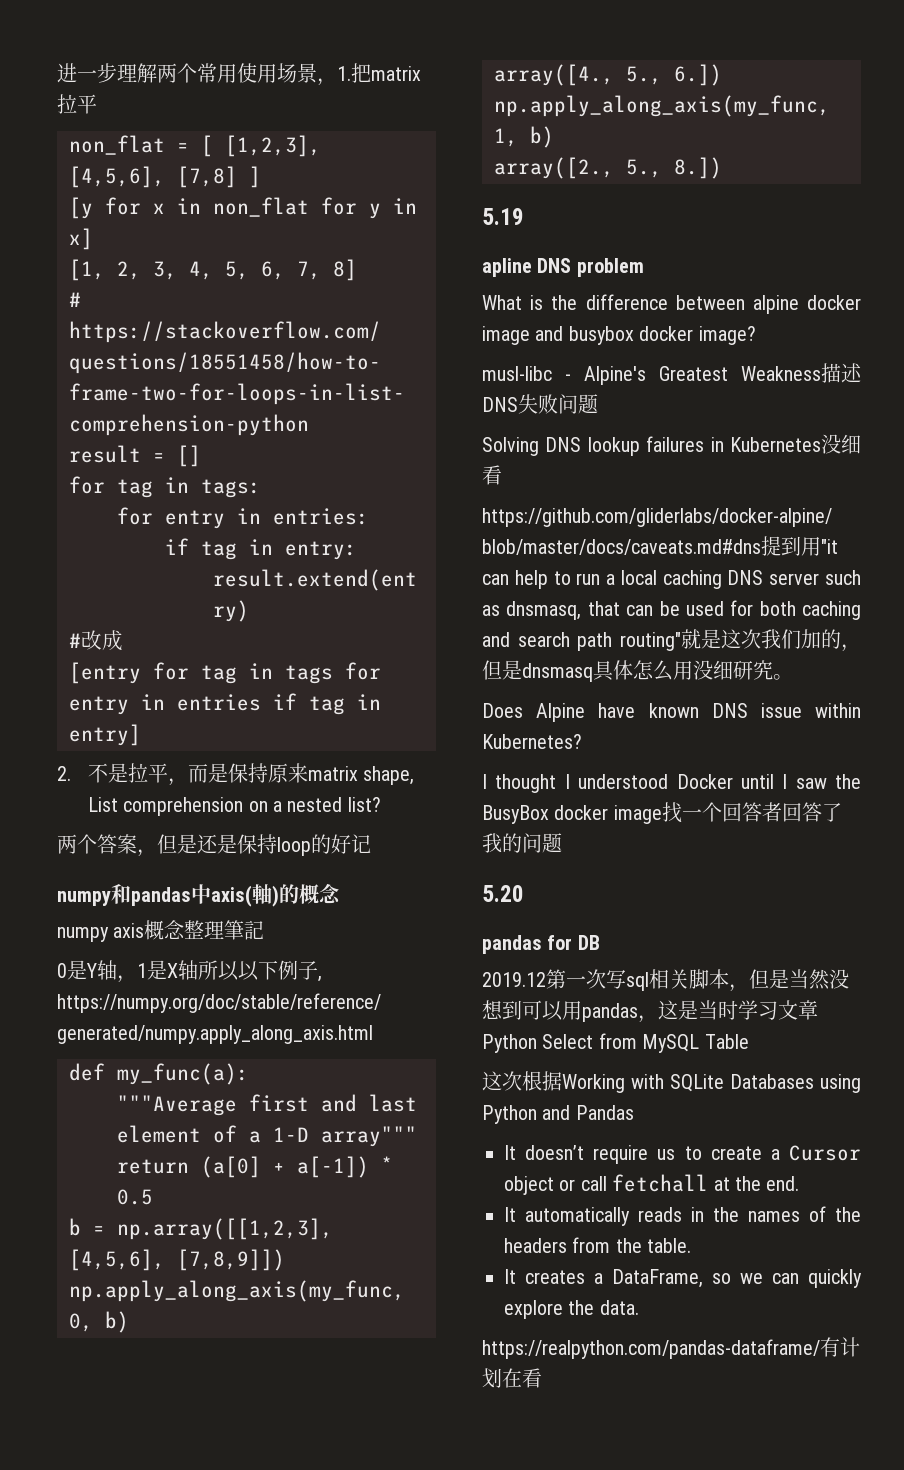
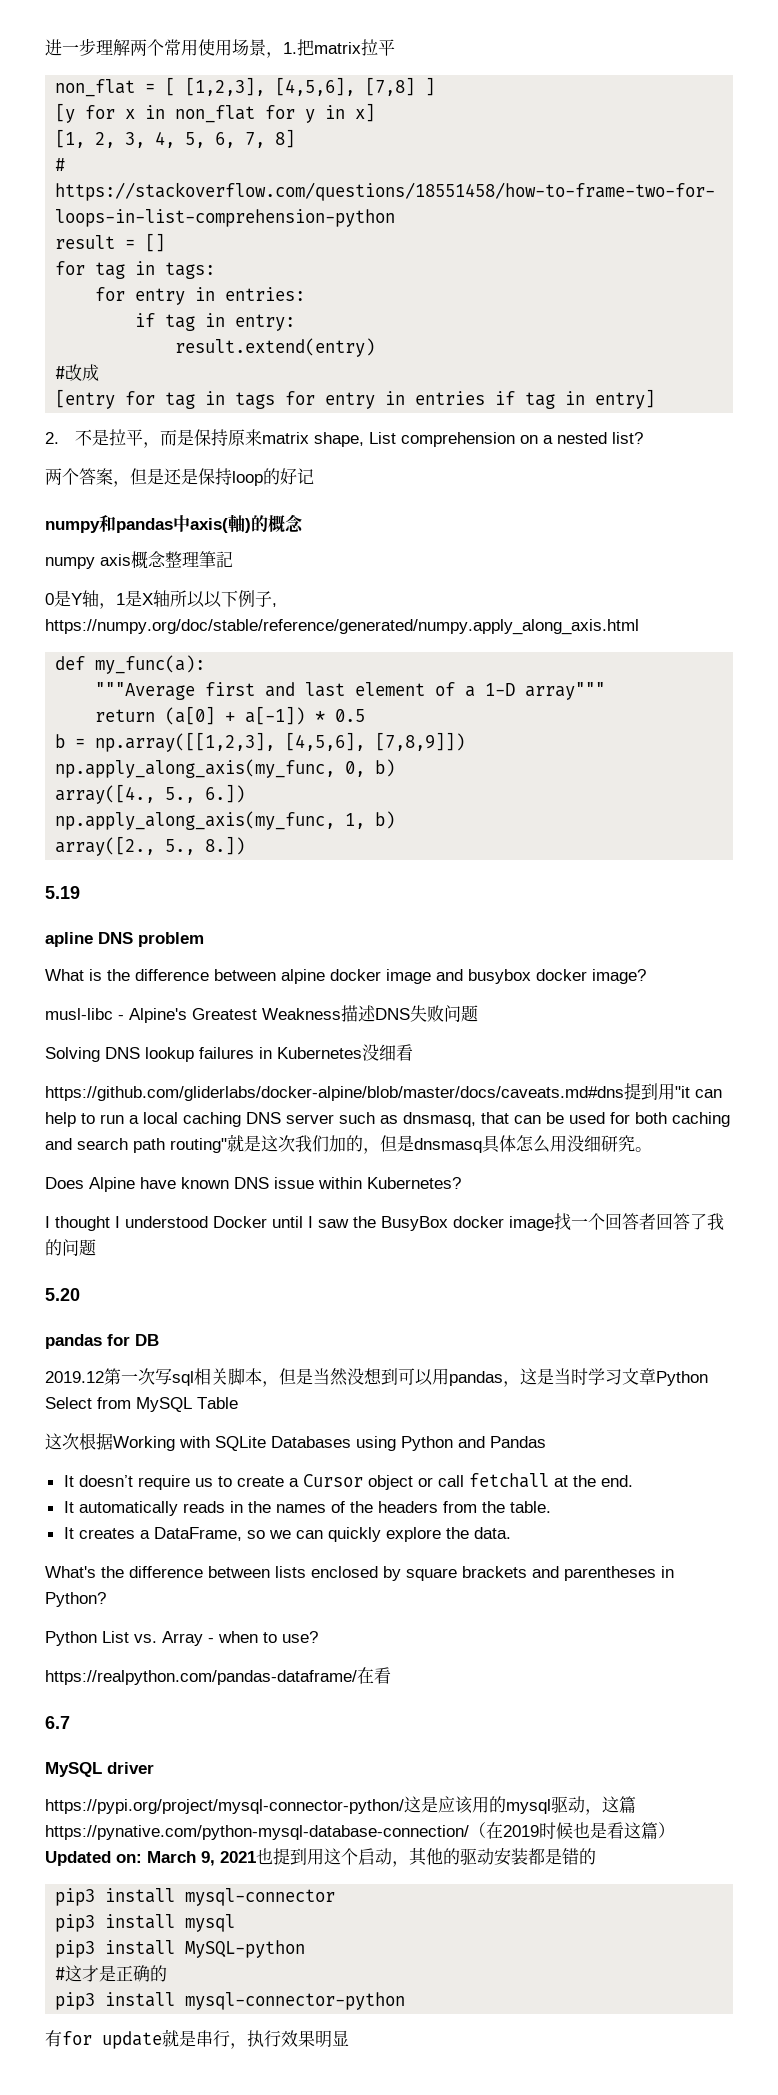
+ What's the difference between lists enclosed by square brackets and parentheses in Python?
+ Python List vs. Array - when to use?
- https://realpython.com/pandas-dataframe/有计划在看
+ https://realpython.com/pandas-dataframe/在看
+ 6.7
+ MySQL driver
+ https://pypi.org/project/mysql-connector-python/这是应该用的mysql驱动，这篇https://pynative.com/python-mysql-database-connection/（在2019时候也是看这篇）Updated on: March 9, 2021也提到用这个启动，其他的驱动安装都是错的
+ pip3 install mysql-connector
+ pip3 install mysql
+ pip3 install MySQL-python
+ #这才是正确的
+ pip3 install mysql-connector-python
+ 有for update就是串行，执行效果明显

